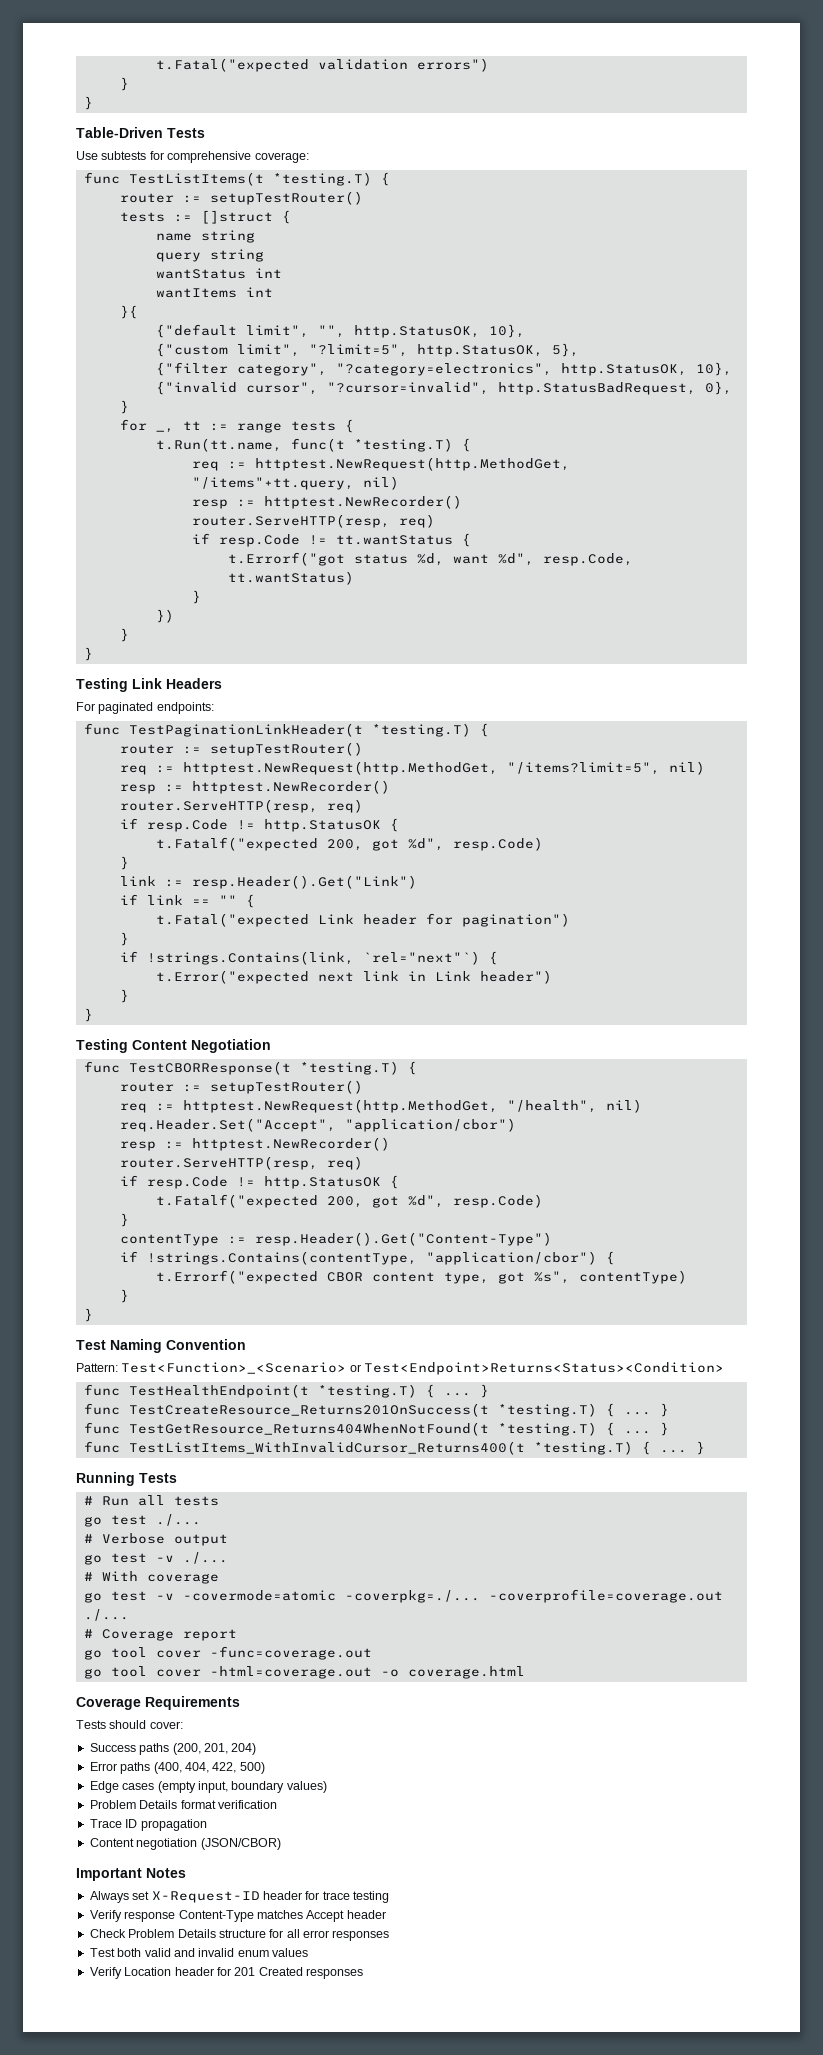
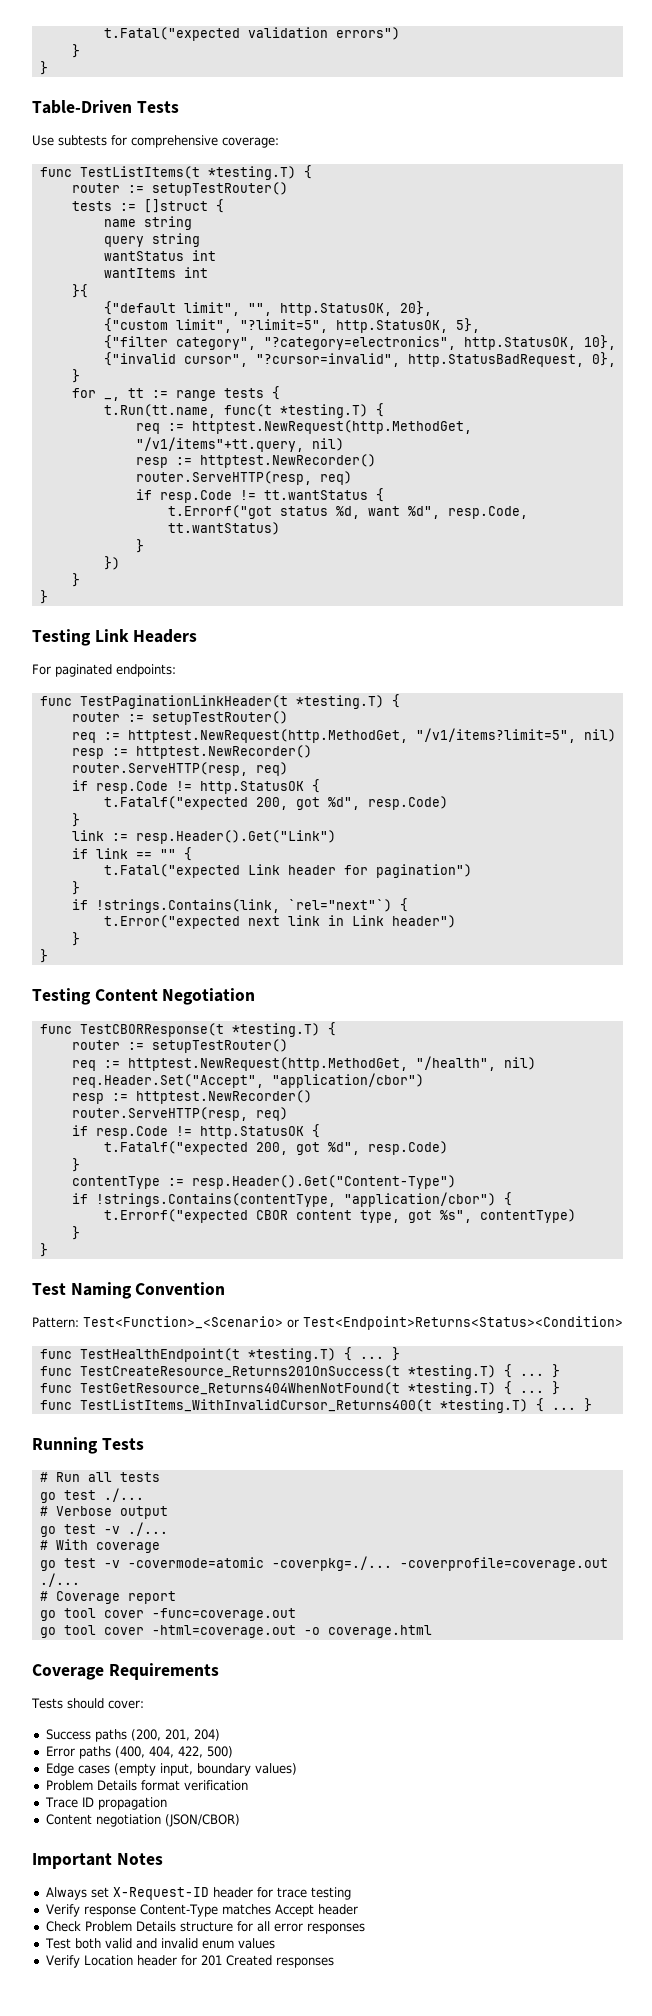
- {"default limit", "", http.StatusOK, 10},
+ {"default limit", "", http.StatusOK, 20},
- req := httptest.NewRequest(http.MethodGet, "/items"+tt.query, nil)
+ req := httptest.NewRequest(http.MethodGet, "/v1/items"+tt.query, nil)
- req := httptest.NewRequest(http.MethodGet, "/items?limit=5", nil)
+ req := httptest.NewRequest(http.MethodGet, "/v1/items?limit=5", nil)

